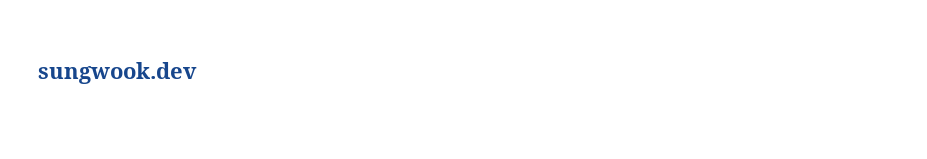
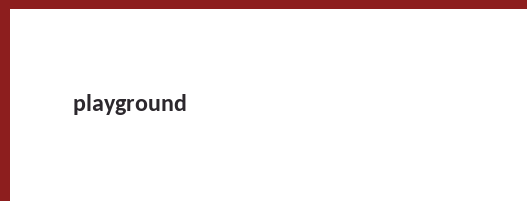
- sungwook.dev
+ playground

